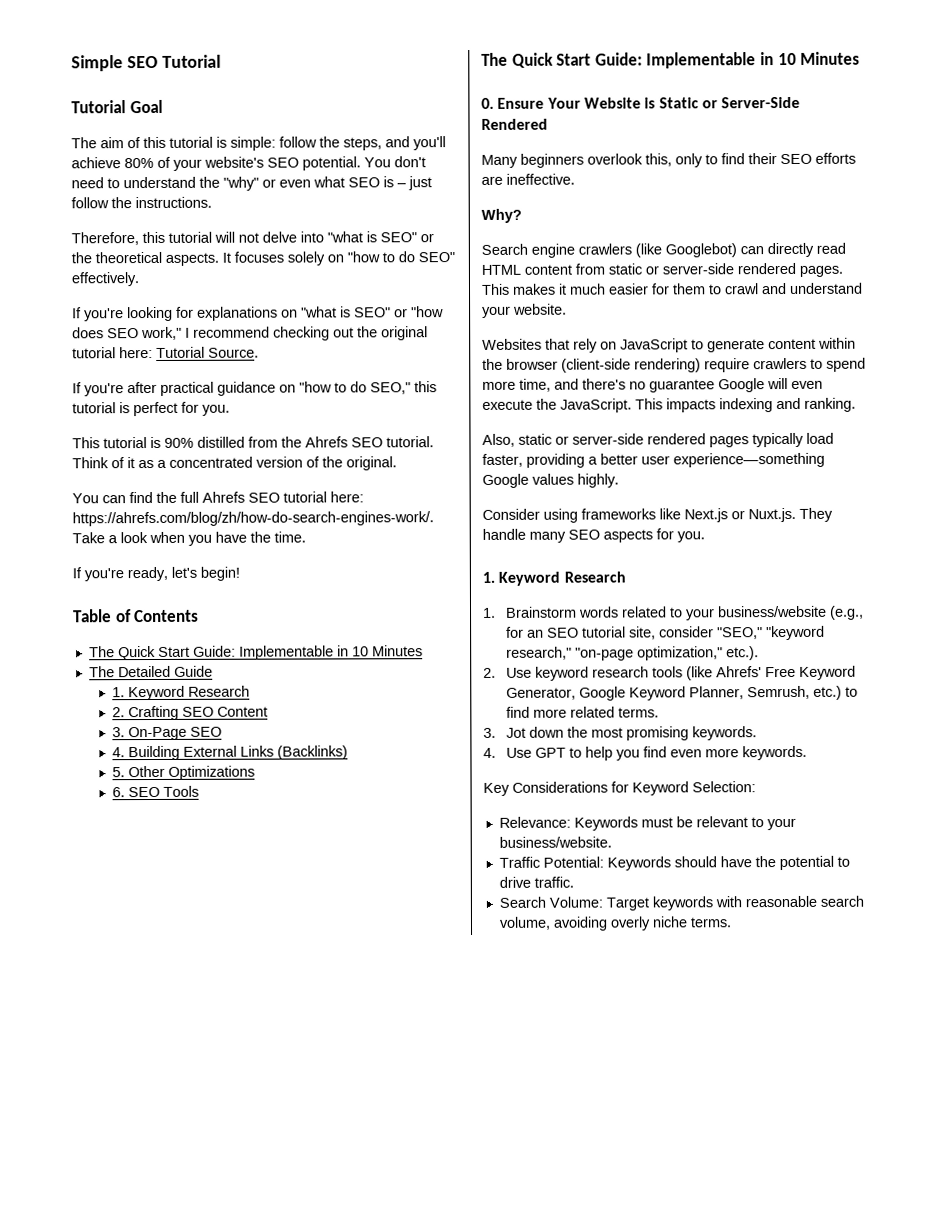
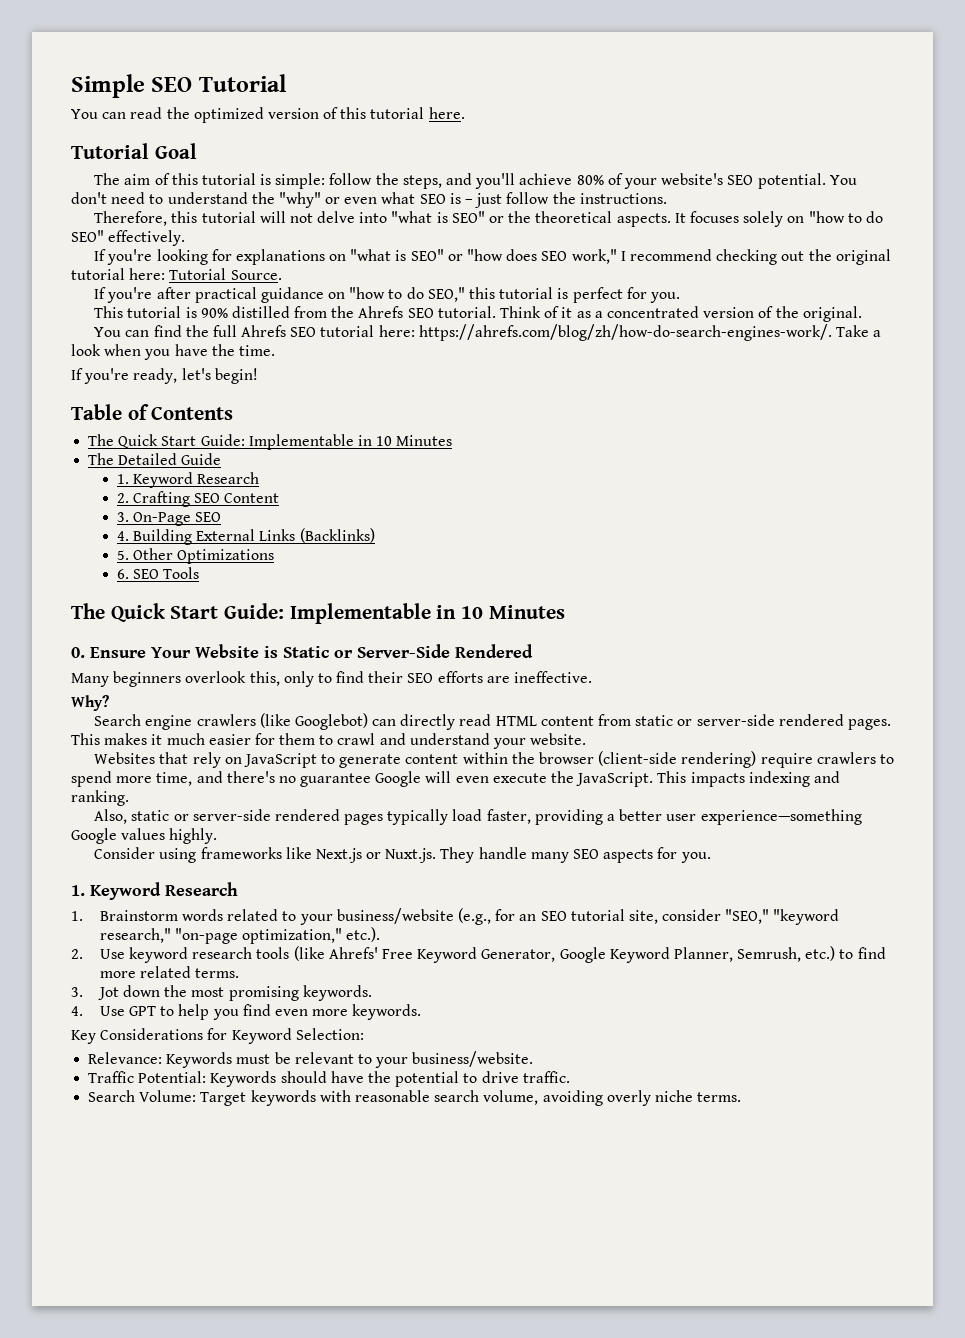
+ You can read the optimized version of this tutorial here.

